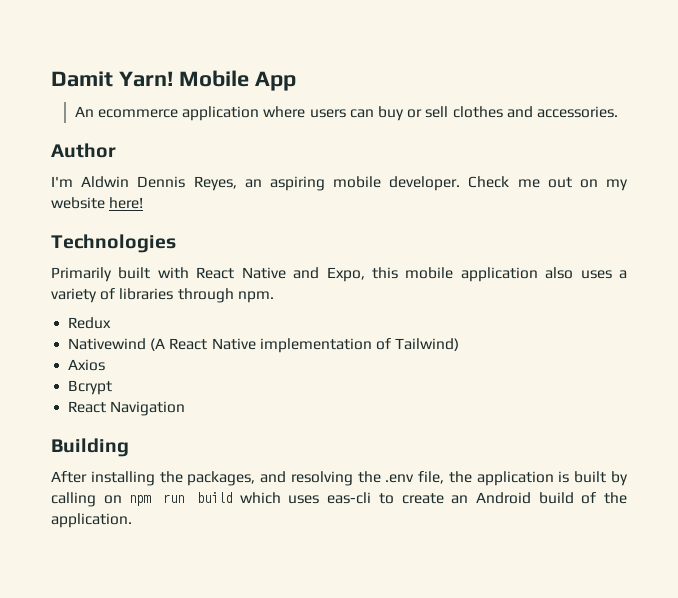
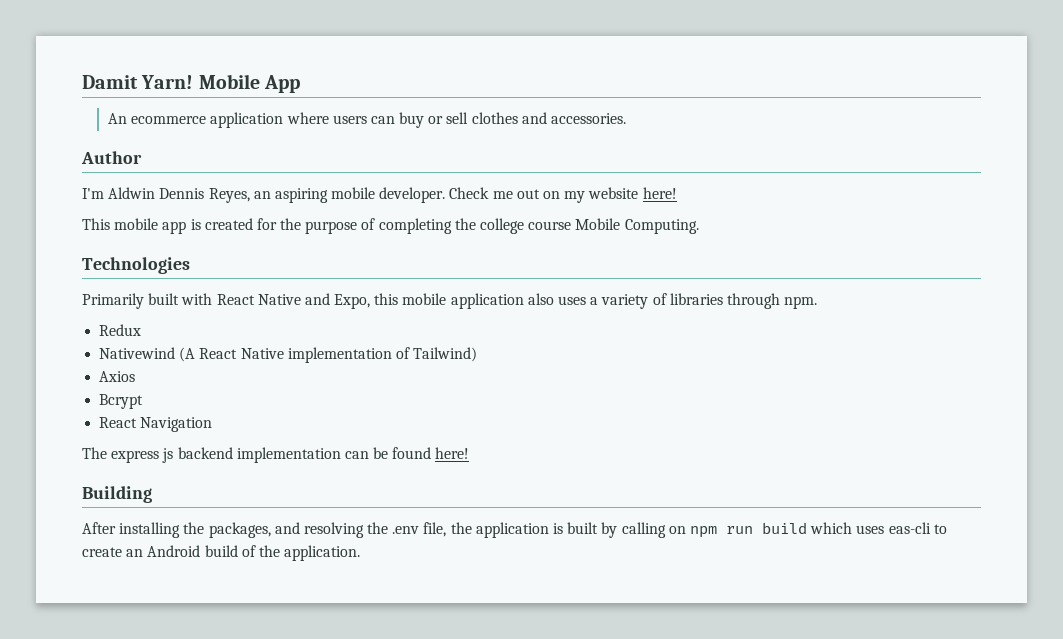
+ This mobile app is created for the purpose of completing the college course Mobile Computing.
+ The express js backend implementation can be found here!

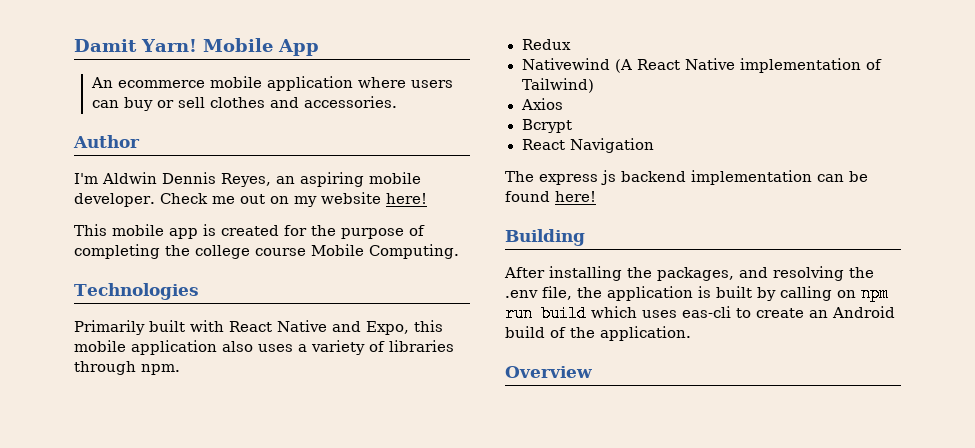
- An ecommerce application where users can buy or sell clothes and accessories.
+ An ecommerce mobile application where users can buy or sell clothes and accessories.
+ Overview

